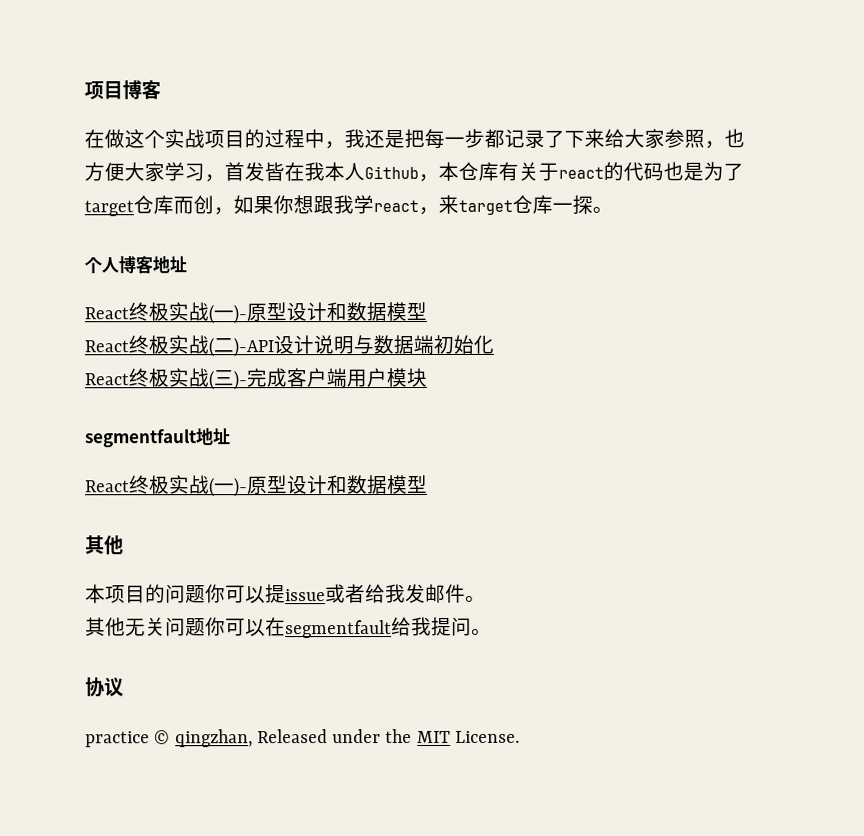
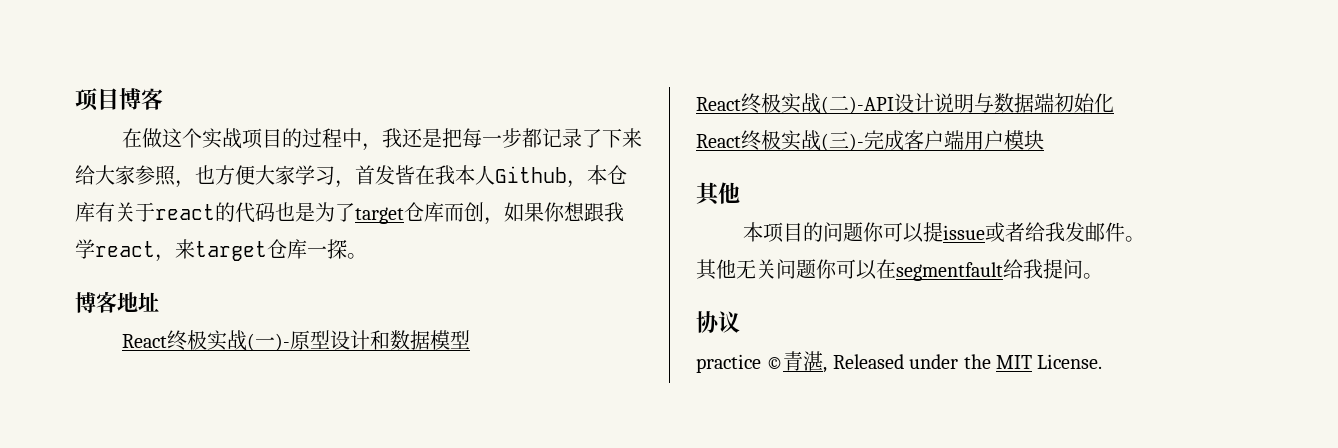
- 个人博客地址
+ 博客地址
- segmentfault地址
- React终极实战(一)-原型设计和数据模型
- practice © qingzhan, Released under the MIT License.
+ practice ©青湛, Released under the MIT License.

